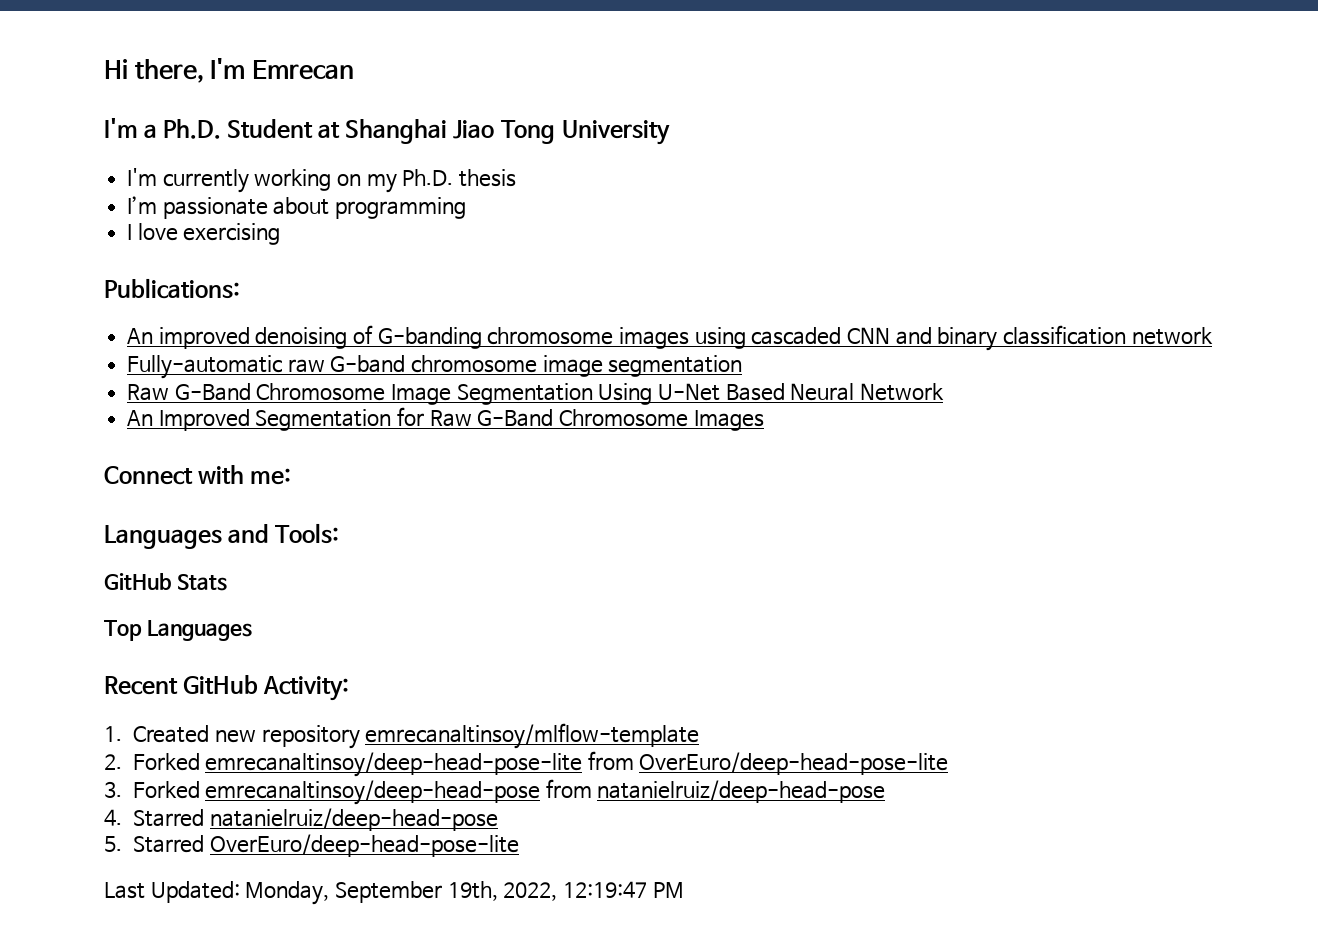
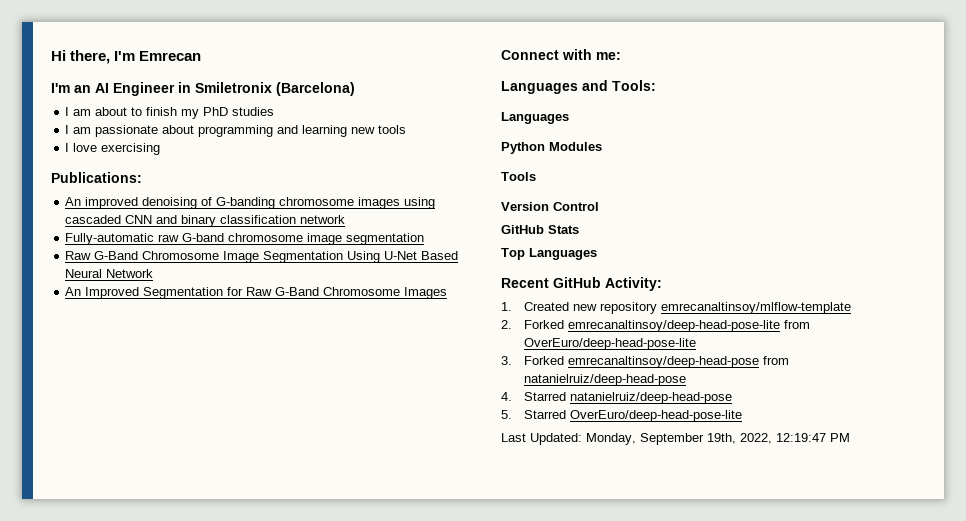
- I'm a Ph.D. Student at Shanghai Jiao Tong University
- I'm currently working on my Ph.D. thesis
- I’m passionate about programming
+ I'm an AI Engineer in Smiletronix (Barcelona)
+ I am about to finish my PhD studies
+ I am passionate about programming and learning new tools
  Languages and Tools:
+ Languages
+ Python Modules
+ Tools
+ Version Control

